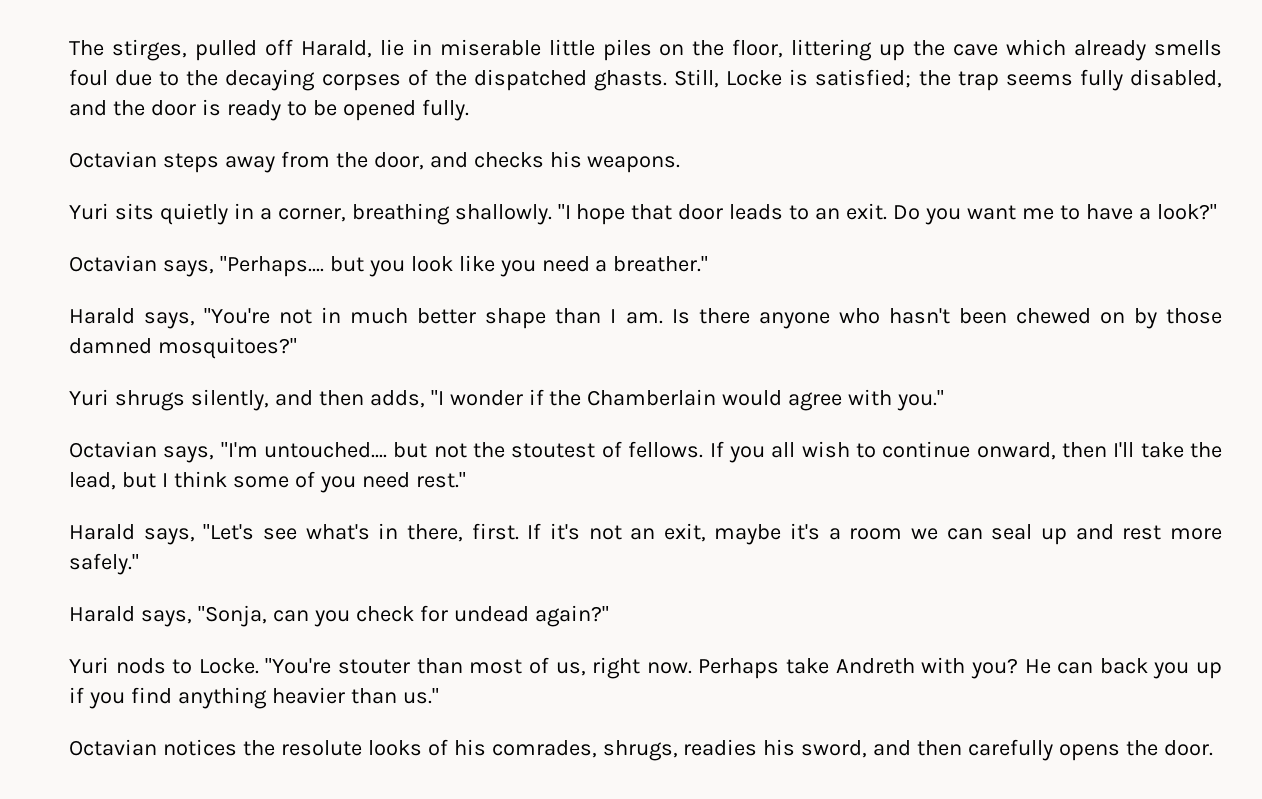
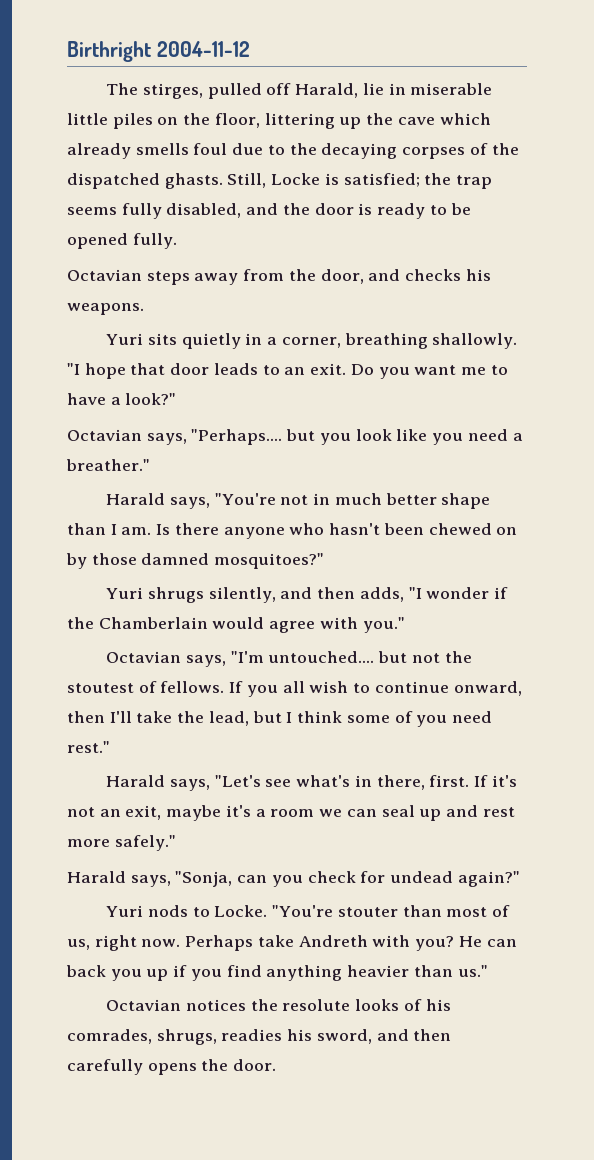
+ Birthright 2004-11-12

